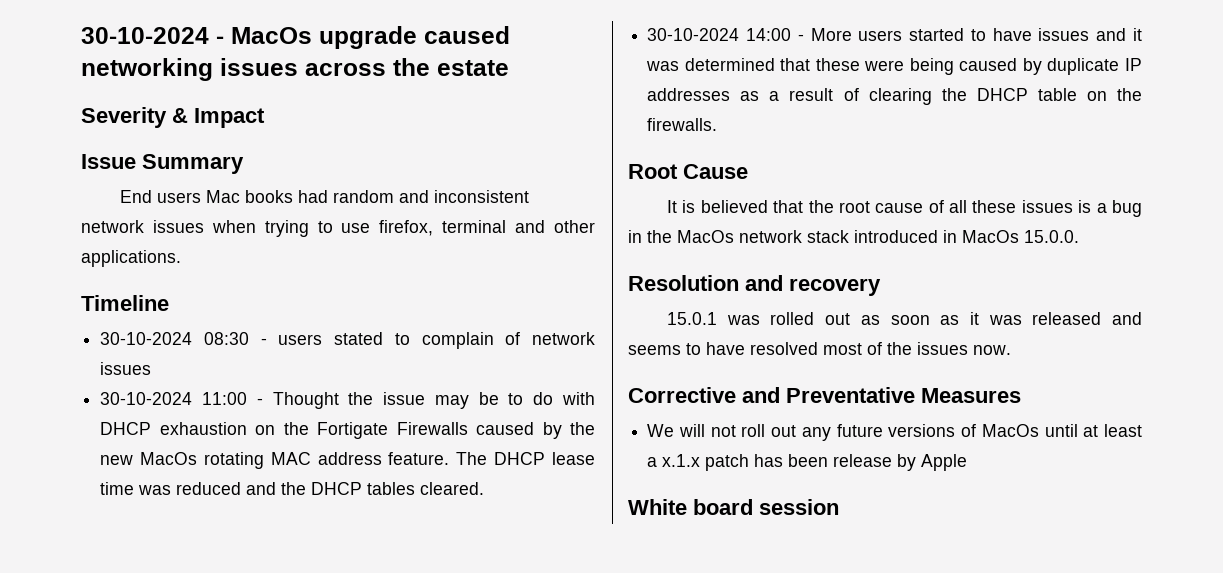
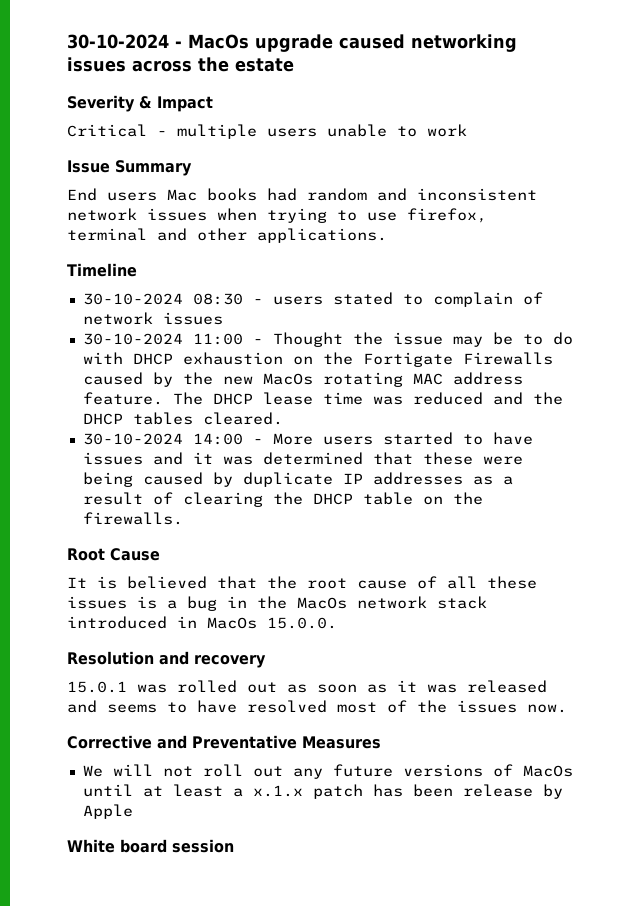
+ Critical - multiple users unable to work

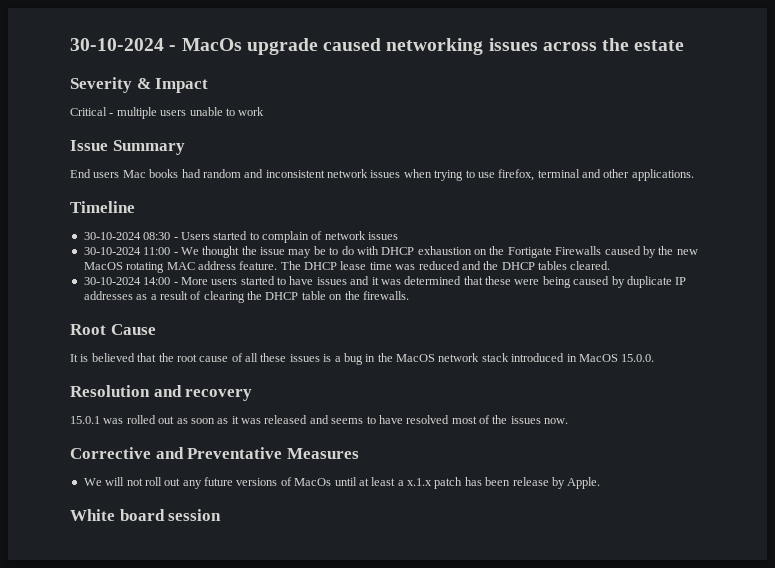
- 30-10-2024 08:30 - users stated to complain of network issues
+ 30-10-2024 08:30 - Users started to complain of network issues
- 30-10-2024 11:00 - Thought the issue may be to do with DHCP exhaustion on the Fortigate Firewalls caused by the new MacOs rotating MAC address feature.
+ 30-10-2024 11:00 - We thought the issue may be to do with DHCP exhaustion on the Fortigate Firewalls caused by the new MacOS rotating MAC address feature.
- It is believed that the root cause of all these issues is a bug in the MacOs network stack introduced in MacOs 15.0.0.
+ It is believed that the root cause of all these issues is a bug in the MacOS network stack introduced in MacOS 15.0.0.
- We will not roll out any future versions of MacOs until at least a x.1.x patch has been release by Apple
+ We will not roll out any future versions of MacOs until at least a x.1.x patch has been release by Apple.

